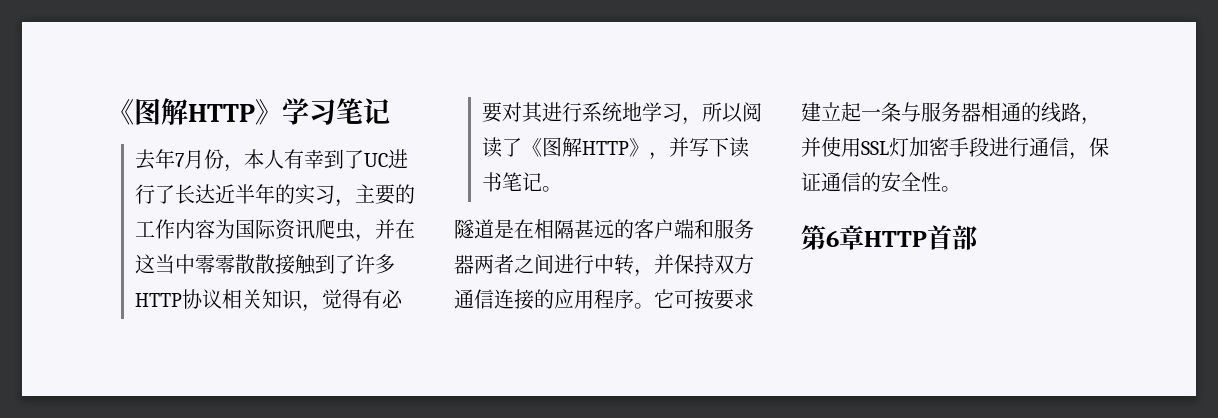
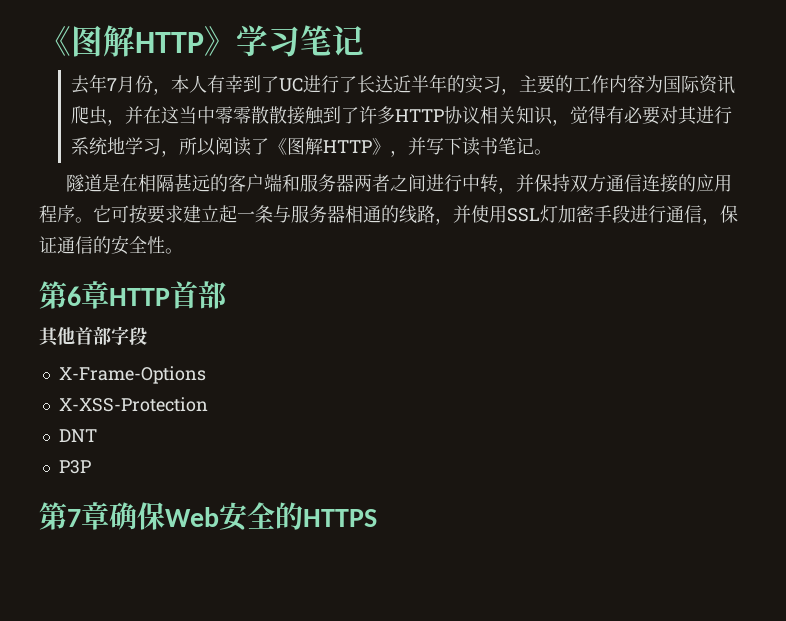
+ 其他首部字段
+ X-Frame-Options
+ X-XSS-Protection
+ DNT
+ P3P
+ 第7章确保Web安全的HTTPS

